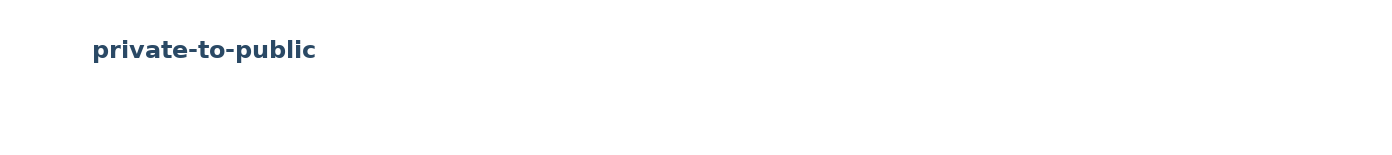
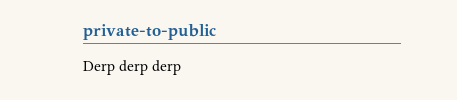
+ Derp derp derp

